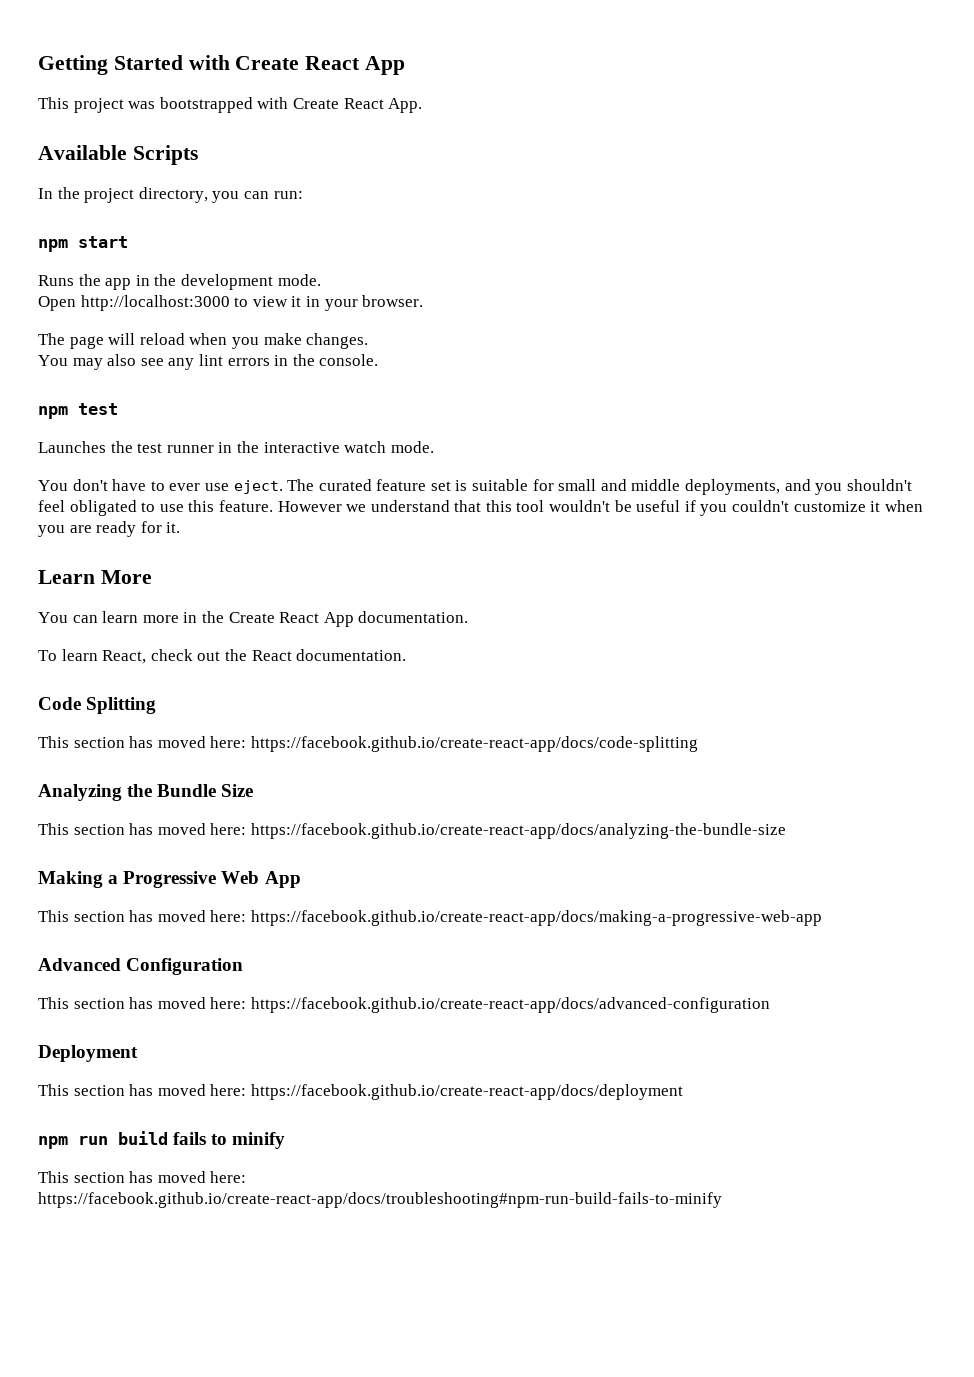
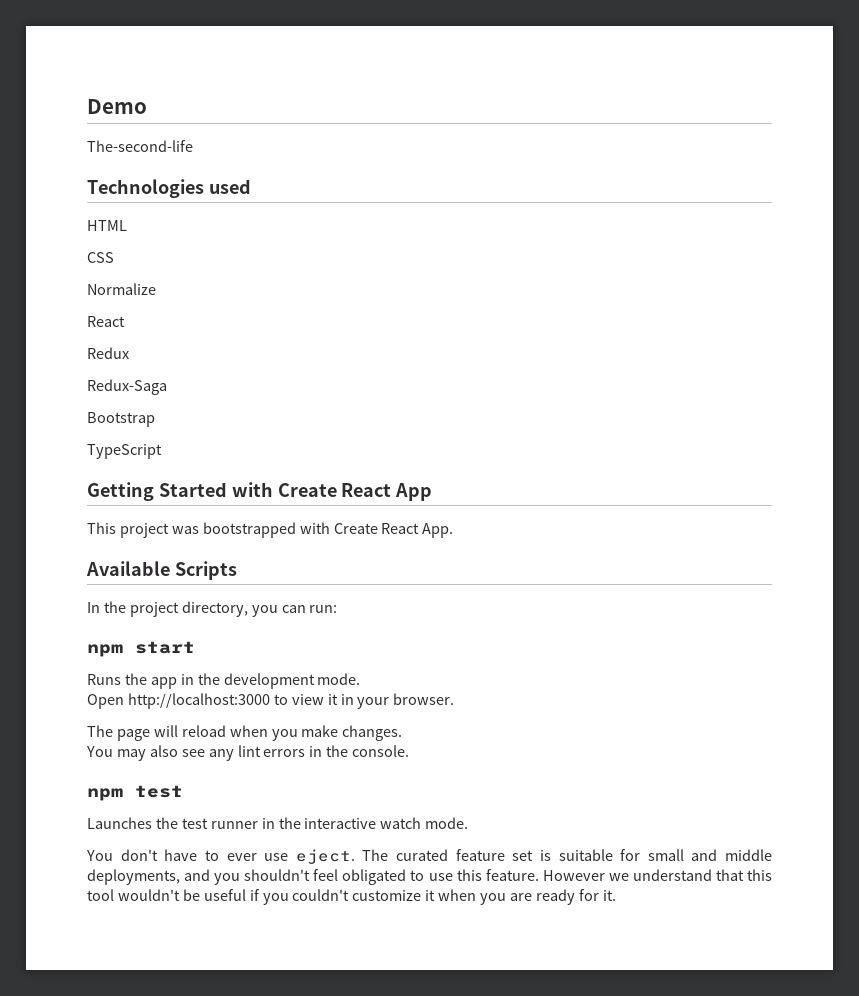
+ Demo
+ The-second-life
+ Technologies used
+ HTML
+ CSS
+ Normalize
+ React
+ Redux
+ Redux-Saga
+ Bootstrap
+ TypeScript
- Learn More
- You can learn more in the Create React App documentation.
- To learn React, check out the React documentation.
- Code Splitting
- This section has moved here: https://facebook.github.io/create-react-app/docs/code-splitting
- Analyzing the Bundle Size
- This section has moved here: https://facebook.github.io/create-react-app/docs/analyzing-the-bundle-size
- Making a Progressive Web App
- This section has moved here: https://facebook.github.io/create-react-app/docs/making-a-progressive-web-app
- Advanced Configuration
- This section has moved here: https://facebook.github.io/create-react-app/docs/advanced-configuration
- Deployment
- This section has moved here: https://facebook.github.io/create-react-app/docs/deployment
- npm run build fails to minify
- This section has moved here: https://facebook.github.io/create-react-app/docs/troubleshooting#npm-run-build-fails-to-minify

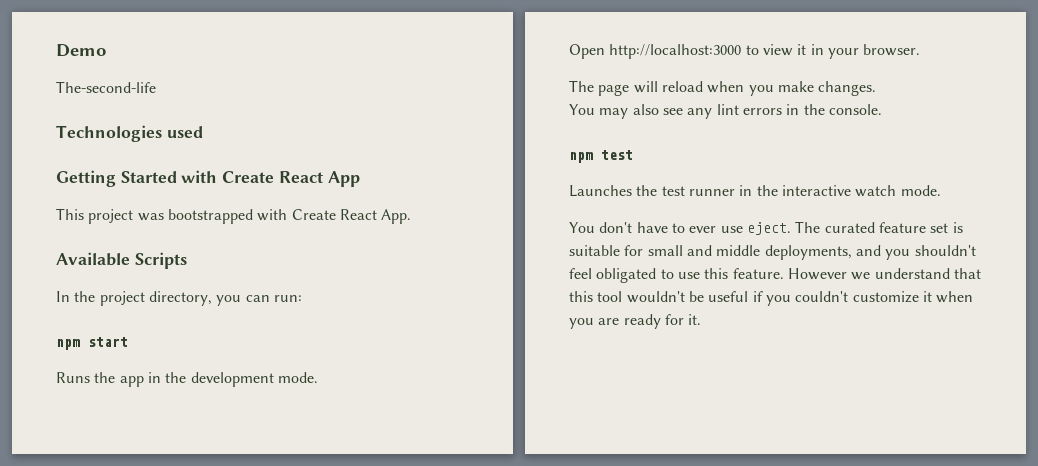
- HTML
- CSS
- Normalize
- React
- Redux
- Redux-Saga
- Bootstrap
- TypeScript

